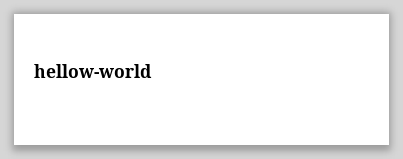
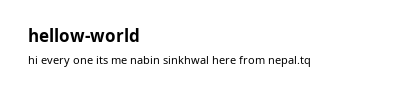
+ hi every one its me nabin sinkhwal here from nepal.tq

